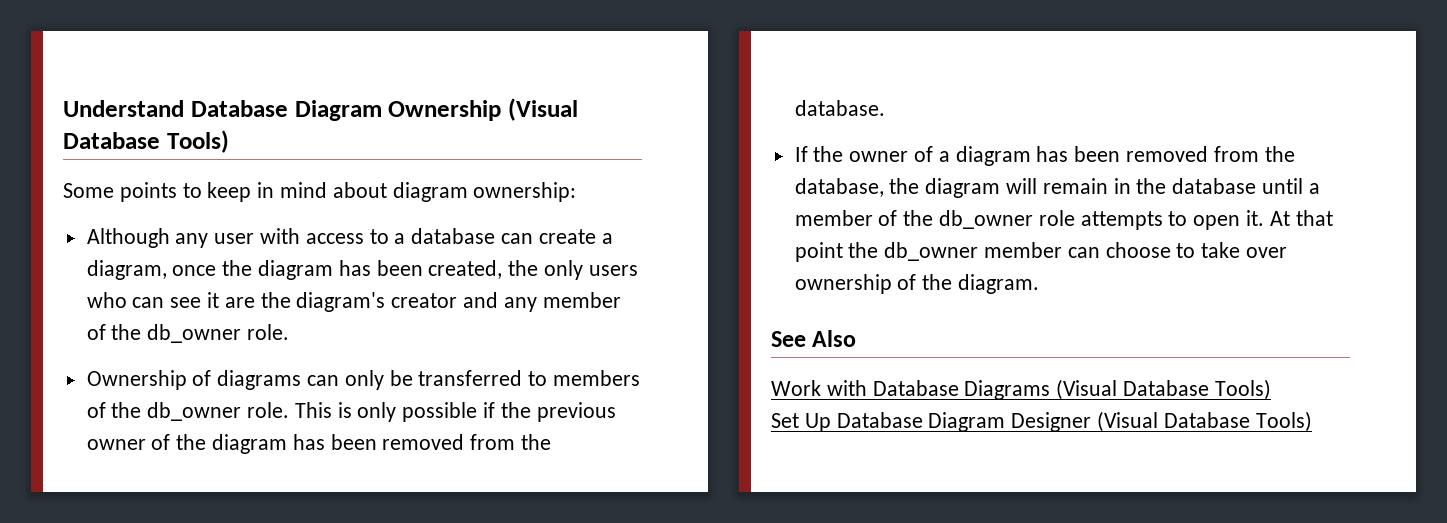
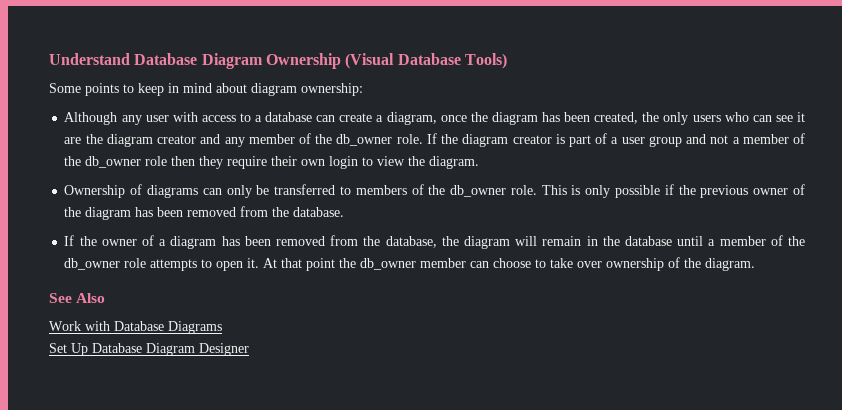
- Although any user with access to a database can create a diagram, once the diagram has been created, the only users who can see it are the diagram's creator and any member of the db_owner role.
+ Although any user with access to a database can create a diagram, once the diagram has been created, the only users who can see it are the diagram creator and any member of the db_owner role. If the diagram creator is part of a user group and not a member of the db_owner role then they require their own login to view the diagram.
- Work with Database Diagrams (Visual Database Tools)
+ Work with Database Diagrams
- Set Up Database Diagram Designer (Visual Database Tools)
+ Set Up Database Diagram Designer

